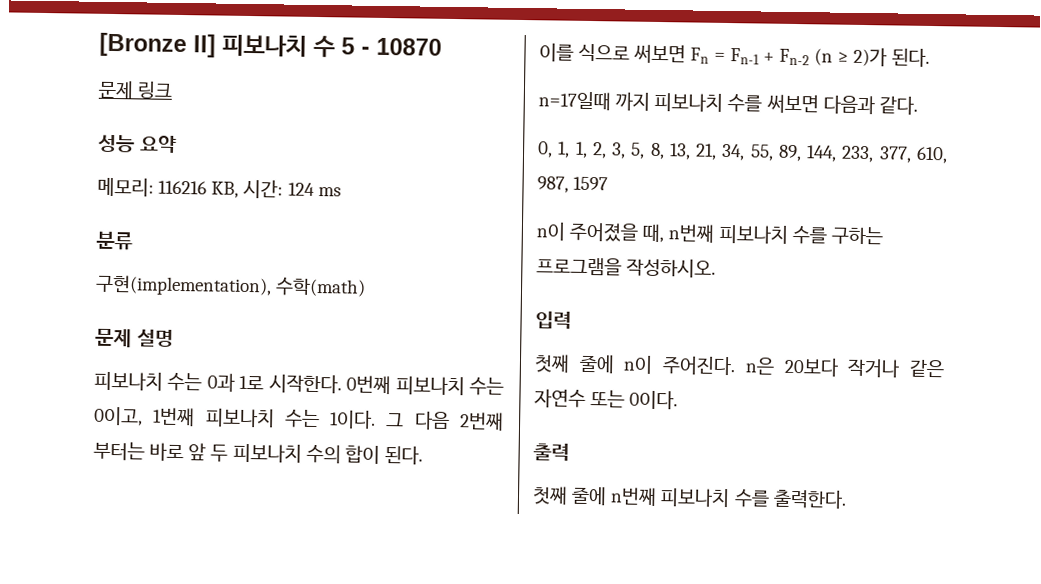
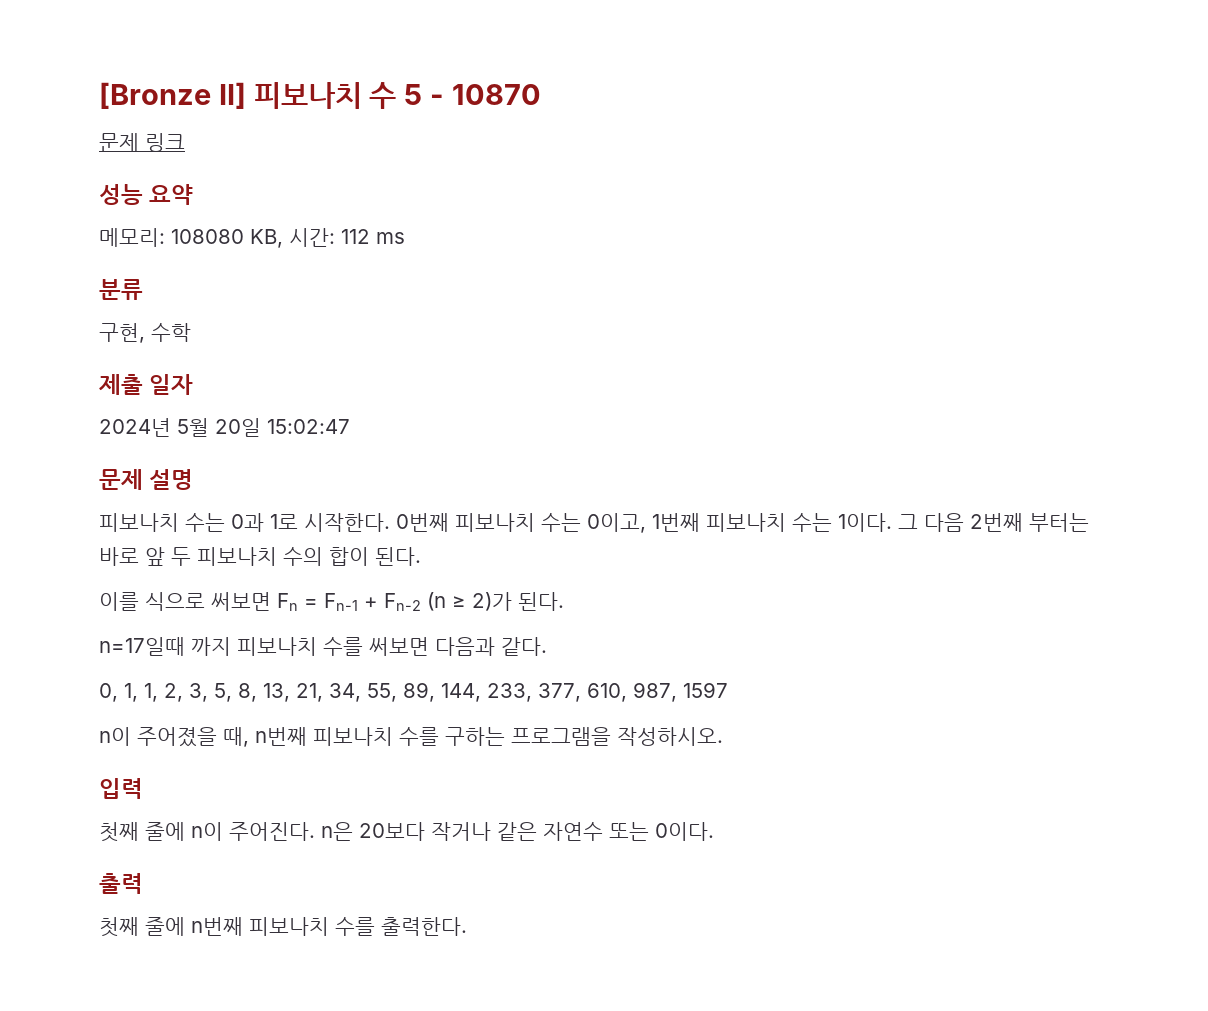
- 메모리: 116216 KB, 시간: 124 ms
+ 메모리: 108080 KB, 시간: 112 ms
- 구현(implementation), 수학(math)
+ 구현, 수학
+ 제출 일자
+ 2024년 5월 20일 15:02:47

